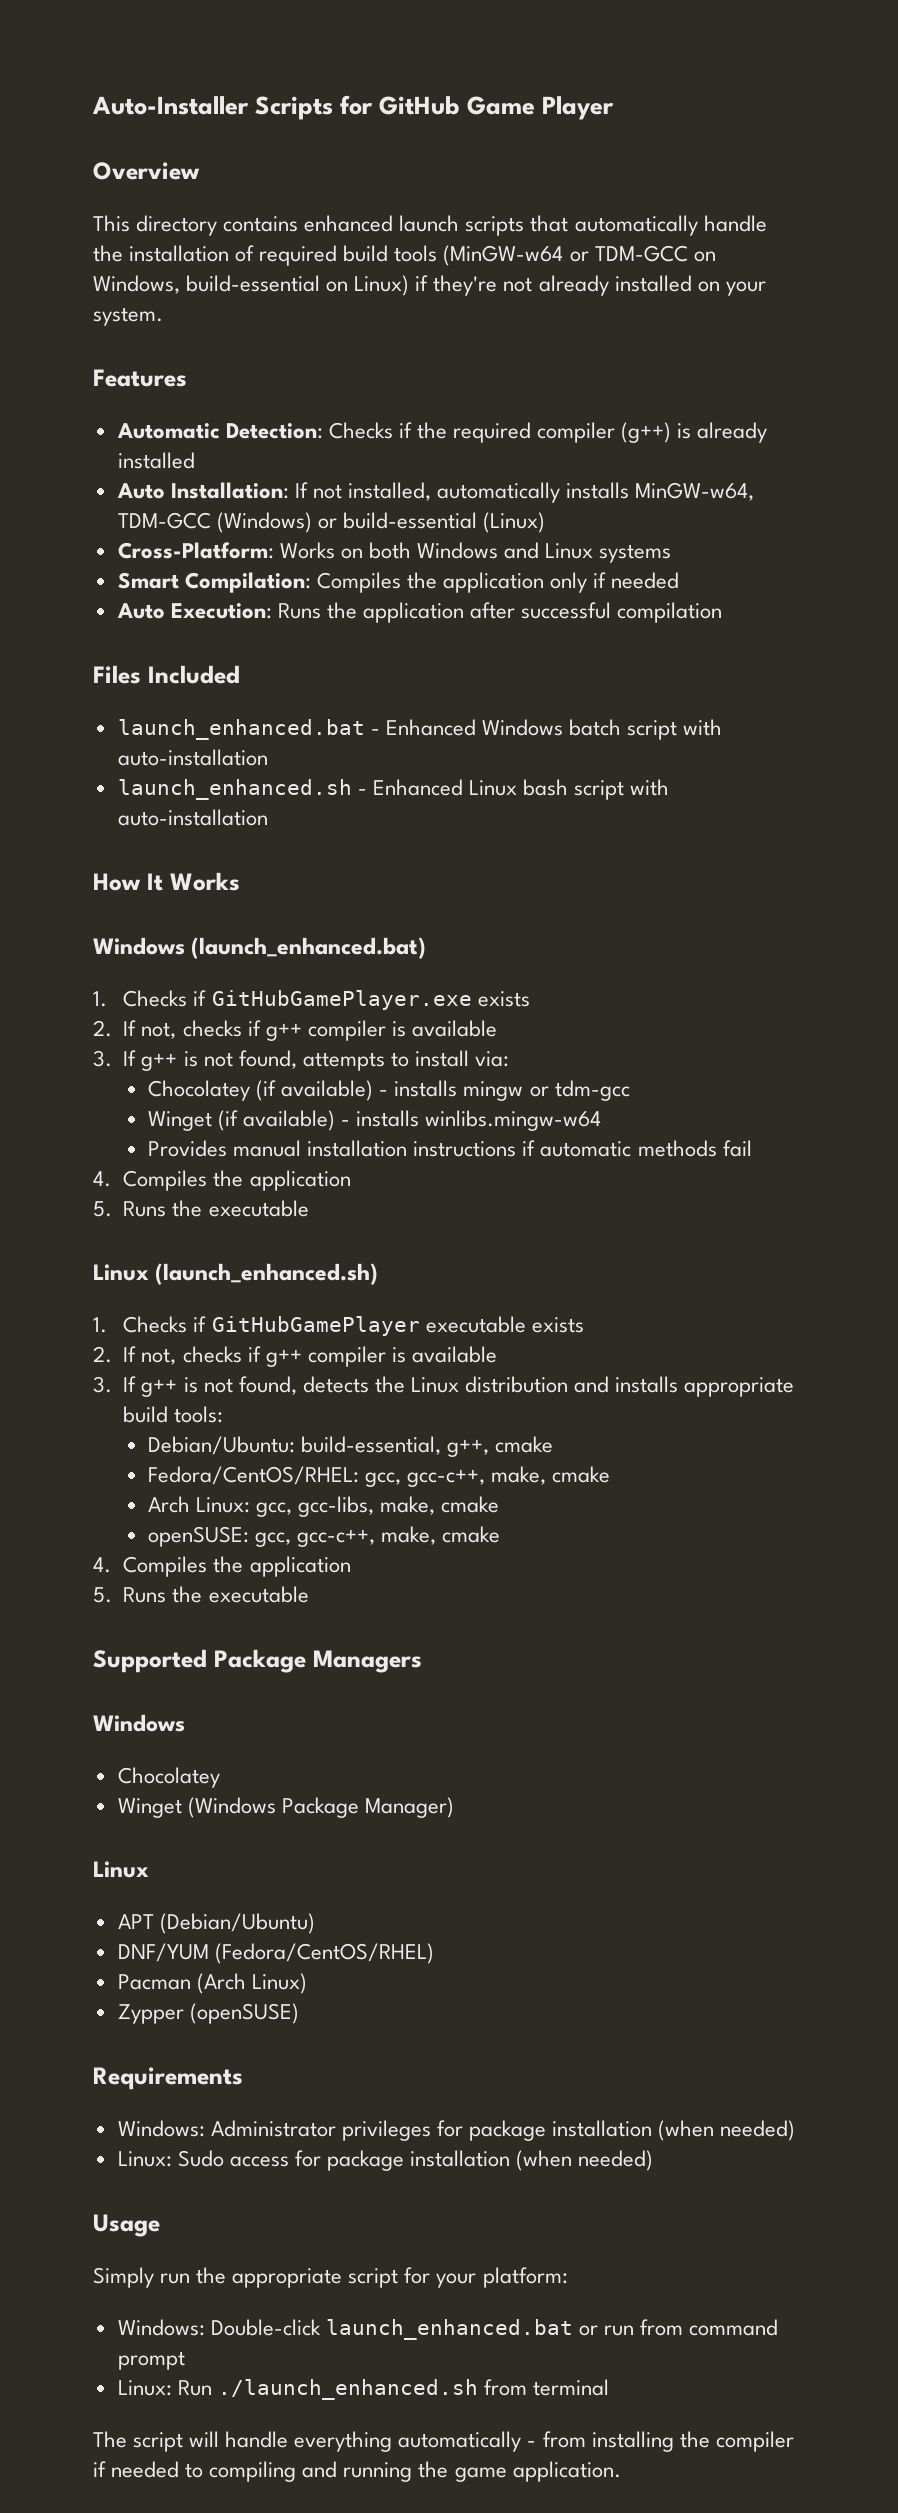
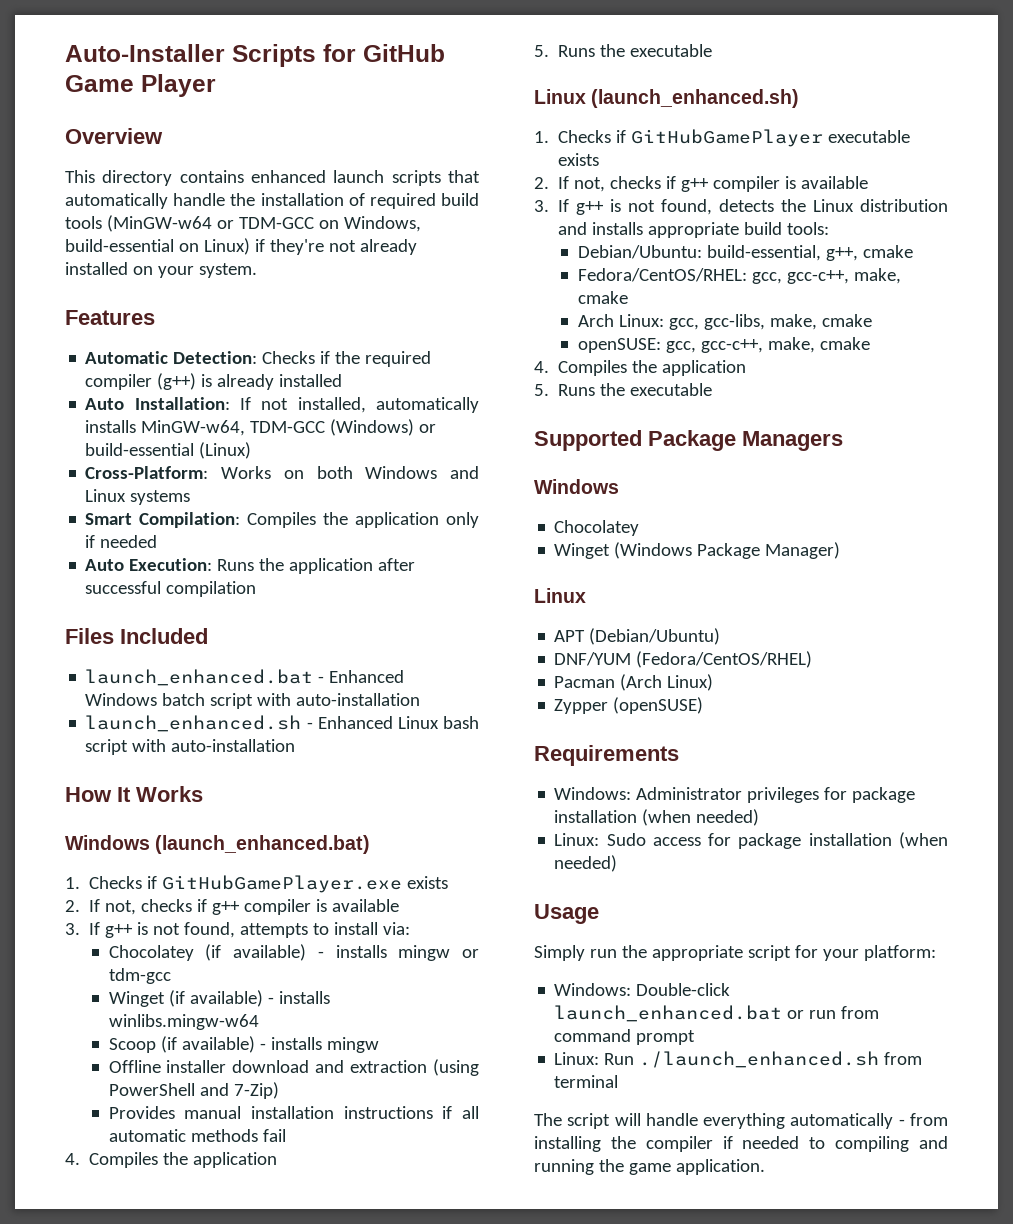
+ Scoop (if available) - installs mingw
+ Offline installer download and extraction (using PowerShell and 7-Zip)
- Provides manual installation instructions if automatic methods fail
+ Provides manual installation instructions if all automatic methods fail

